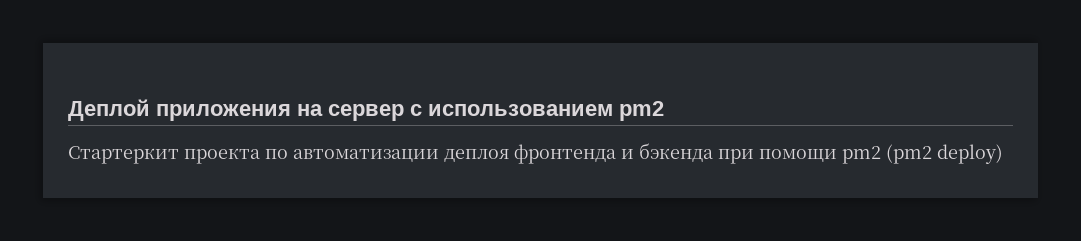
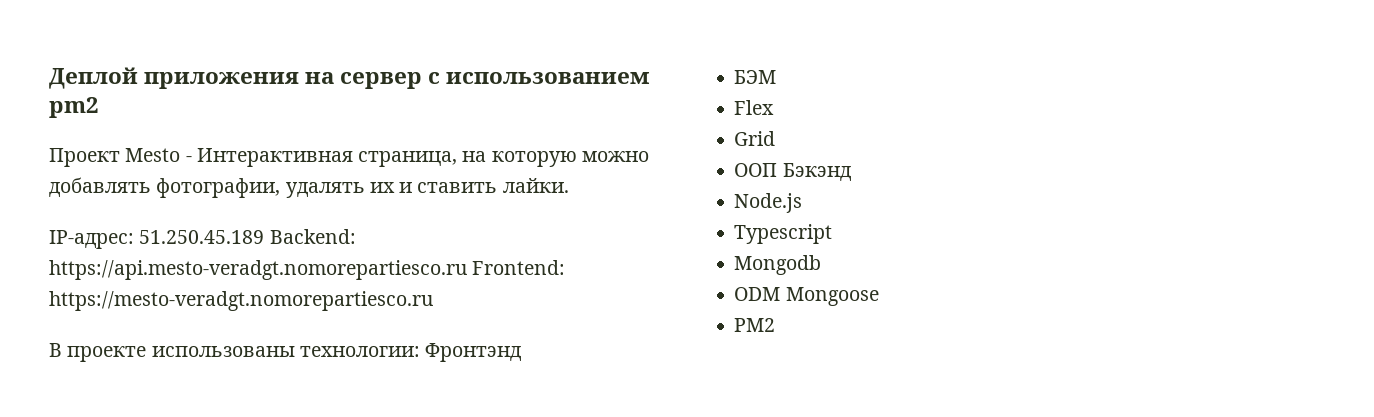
- Стартеркит проекта по автоматизации деплоя фронтенда и бэкенда при помощи pm2 (pm2 deploy)
+ Проект Mesto - Интерактивная страница, на которую можно добавлять фотографии, удалять их и ставить лайки.
+ IP-адрес: 51.250.45.189 Backend: https://api.mesto-veradgt.nomorepartiesco.ru Frontend: https://mesto-veradgt.nomorepartiesco.ru
+ В проекте использованы технологии: Фронтэнд
+ БЭМ
+ Flex
+ Grid
+ ООП Бэкэнд
+ Node.js
+ Typescript
+ Mongodb
+ ODM Mongoose
+ PM2

